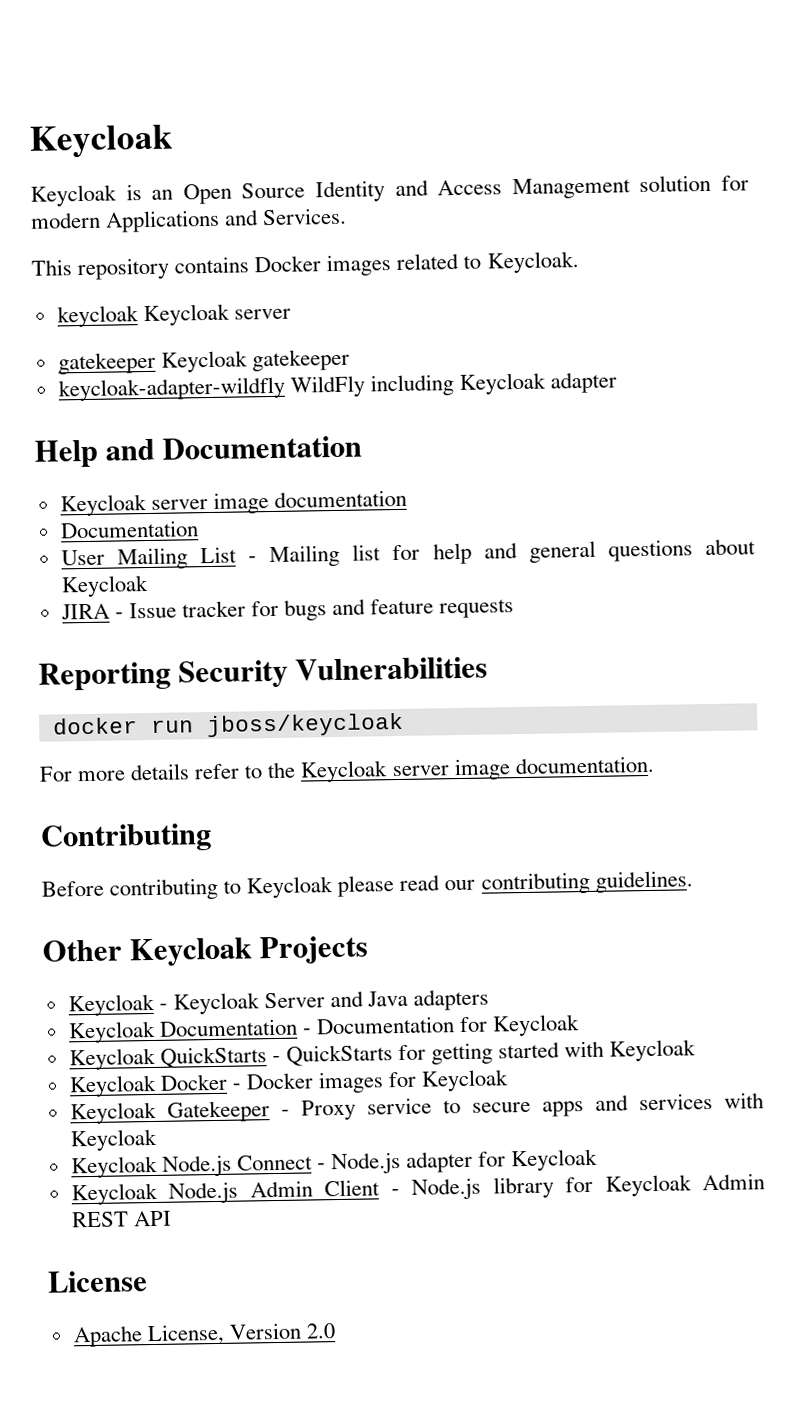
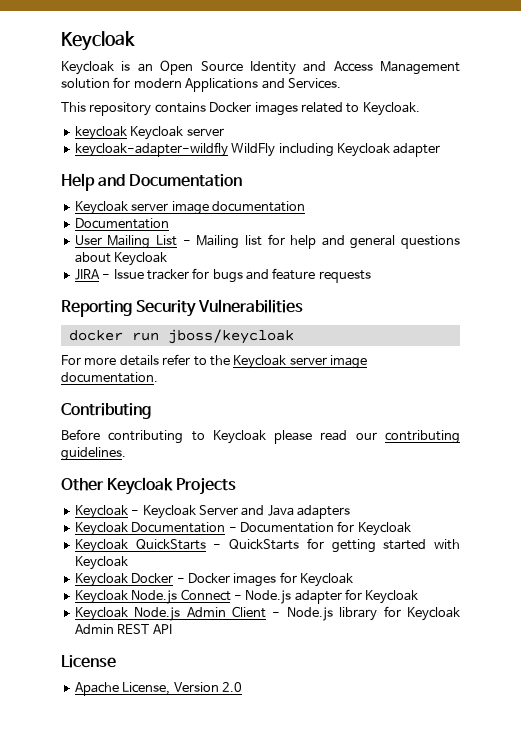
- gatekeeper Keycloak gatekeeper
- Keycloak Gatekeeper - Proxy service to secure apps and services with Keycloak

